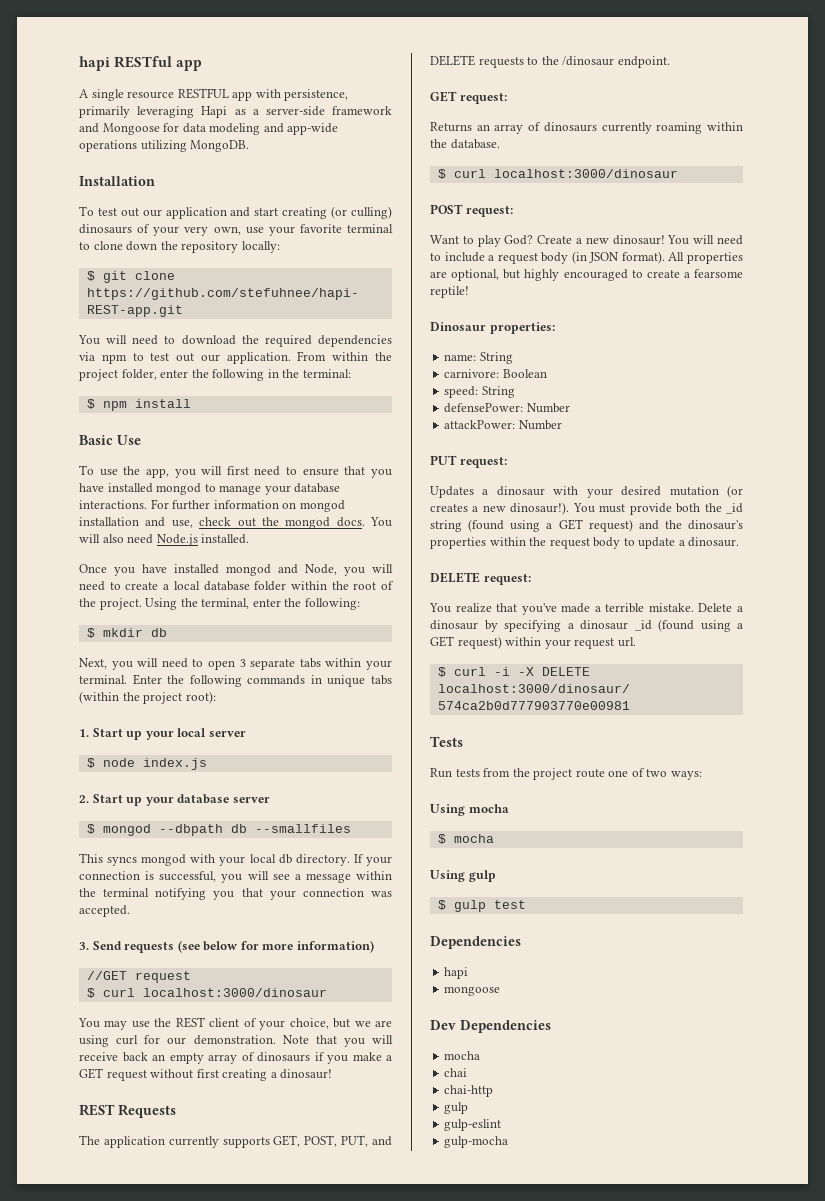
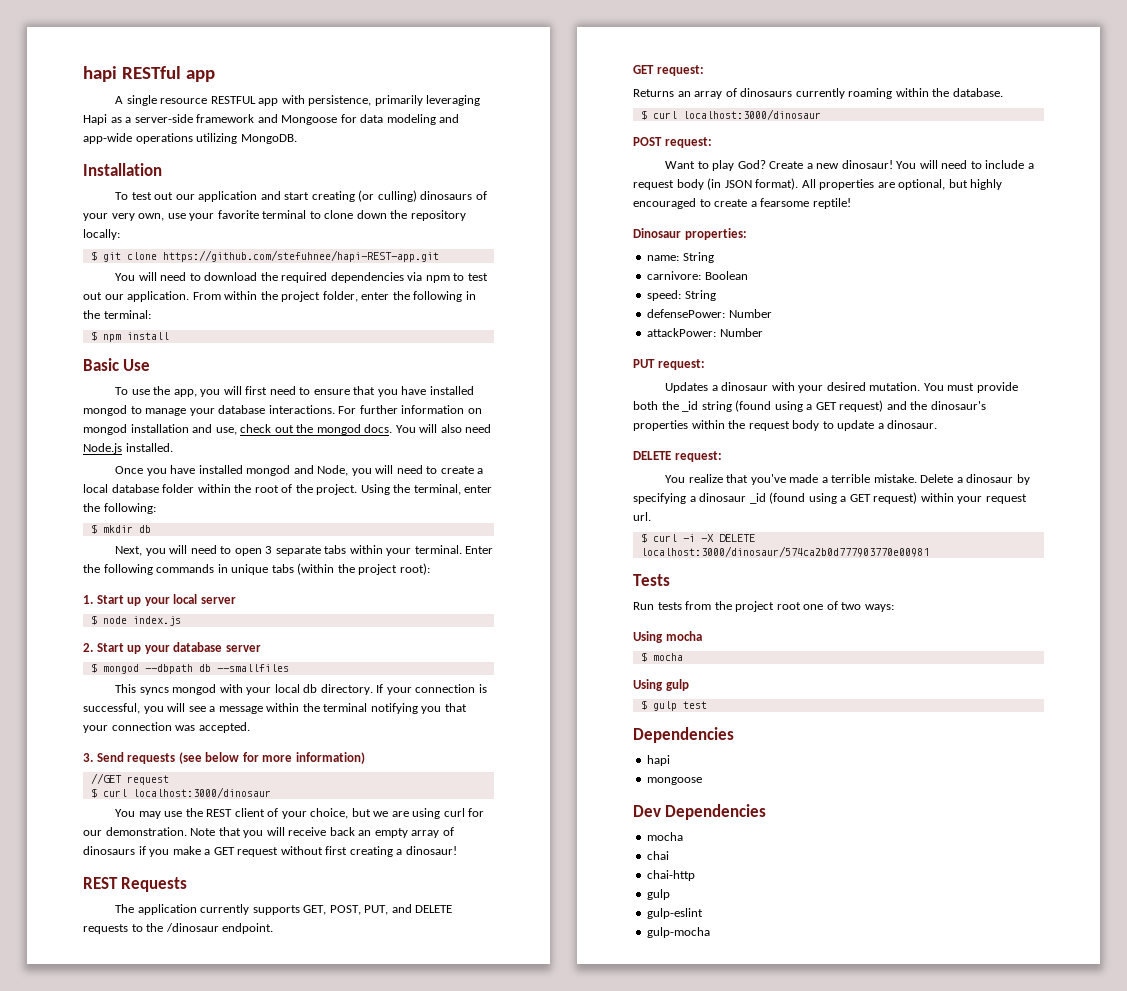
- Updates a dinosaur with your desired mutation (or creates a new dinosaur!).
+ Updates a dinosaur with your desired mutation.
- Run tests from the project route one of two ways:
+ Run tests from the project root one of two ways:

